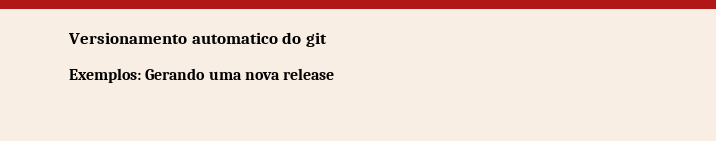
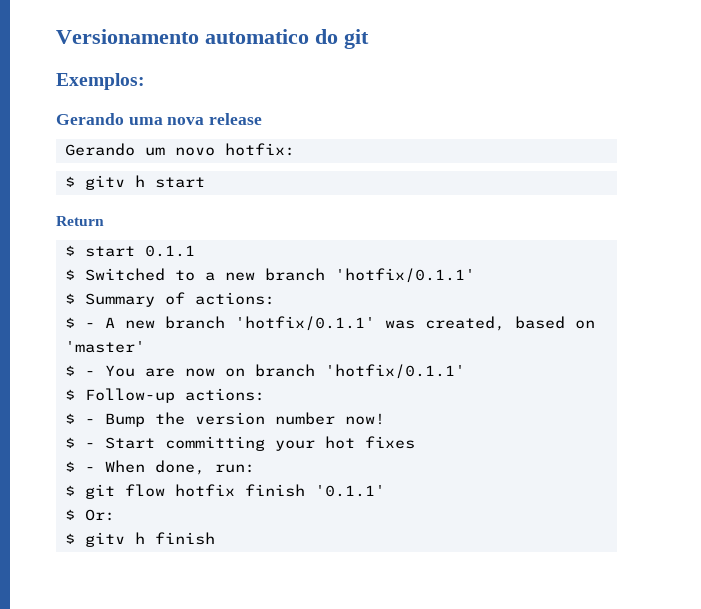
- Exemplos: Gerando uma nova release
+ Exemplos:
+ Gerando uma nova release
+ Gerando um novo hotfix:
+ $ gitv h start
+ Return
+ $ start 0.1.1
+ $ Switched to a new branch 'hotfix/0.1.1'
+ $ Summary of actions:
+ $ - A new branch 'hotfix/0.1.1' was created, based on 'master'
+ $ - You are now on branch 'hotfix/0.1.1'
+ $ Follow-up actions:
+ $ - Bump the version number now!
+ $ - Start committing your hot fixes
+ $ - When done, run:
+ $ git flow hotfix finish '0.1.1'
+ $ Or:
+ $ gitv h finish

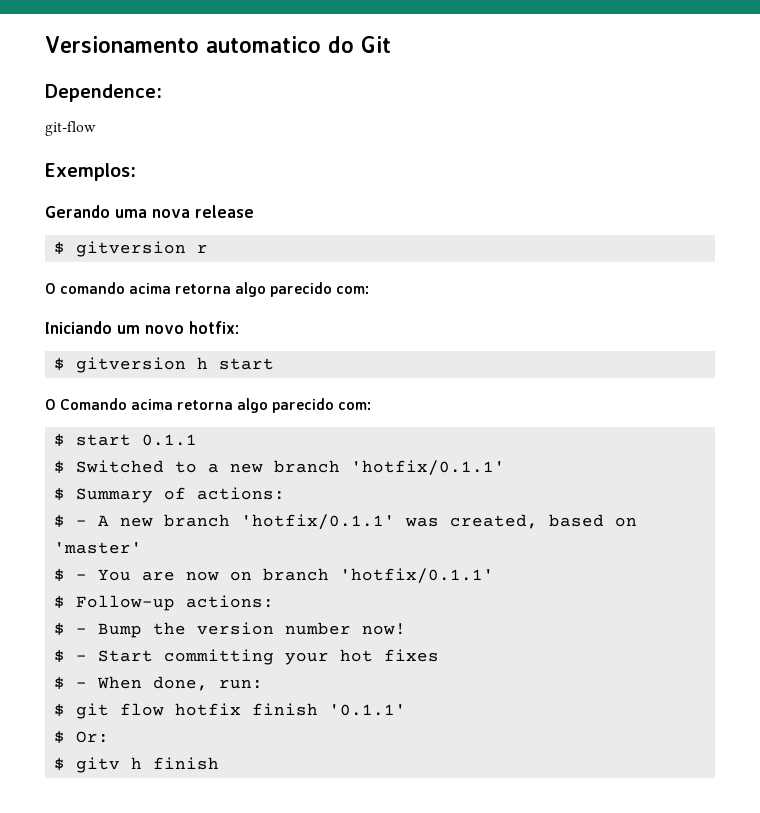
- Versionamento automatico do git
+ Versionamento automatico do Git
+ Dependence:
+ git-flow
- Gerando um novo hotfix:
+ $ gitversion r
+ O comando acima retorna algo parecido com:
+ Iniciando um novo hotfix:
- $ gitv h start
+ $ gitversion h start
- Return
+ O Comando acima retorna algo parecido com:

